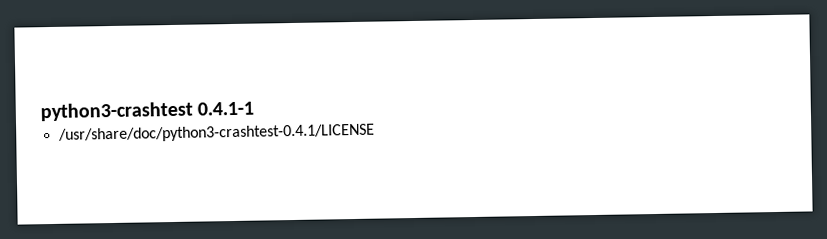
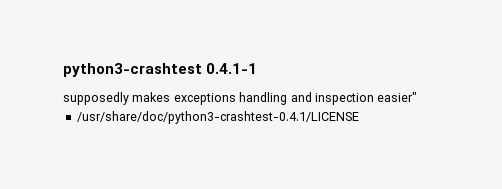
+ supposedly makes exceptions handling and inspection easier"

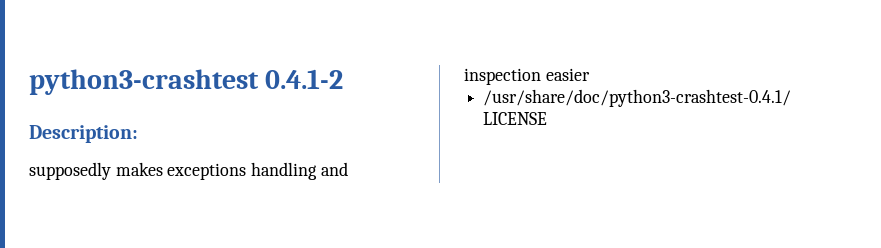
- python3-crashtest 0.4.1-1
+ python3-crashtest 0.4.1-2
+ Description:
- supposedly makes exceptions handling and inspection easier"
+ supposedly makes exceptions handling and inspection easier

